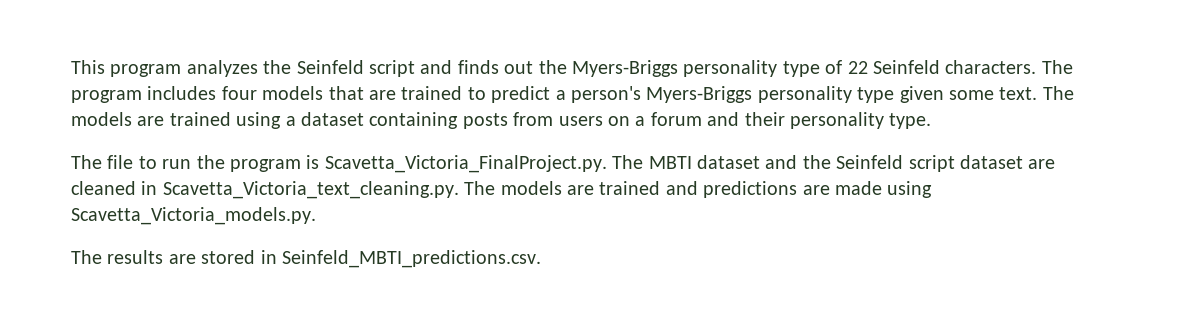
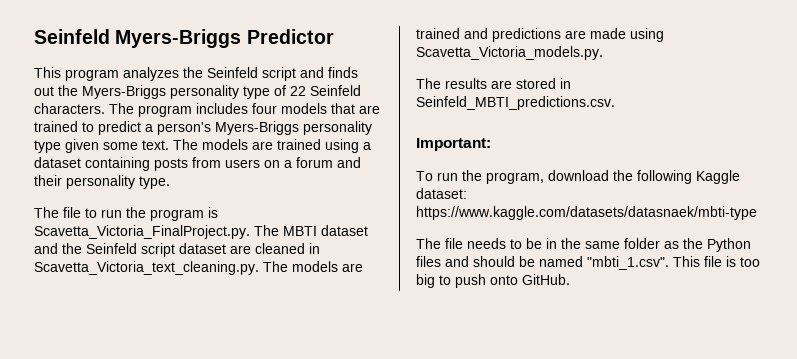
+ Seinfeld Myers-Briggs Predictor
+ Important:
+ To run the program, download the following Kaggle dataset: https://www.kaggle.com/datasets/datasnaek/mbti-type
+ The file needs to be in the same folder as the Python files and should be named "mbti_1.csv". This file is too big to push onto GitHub.

